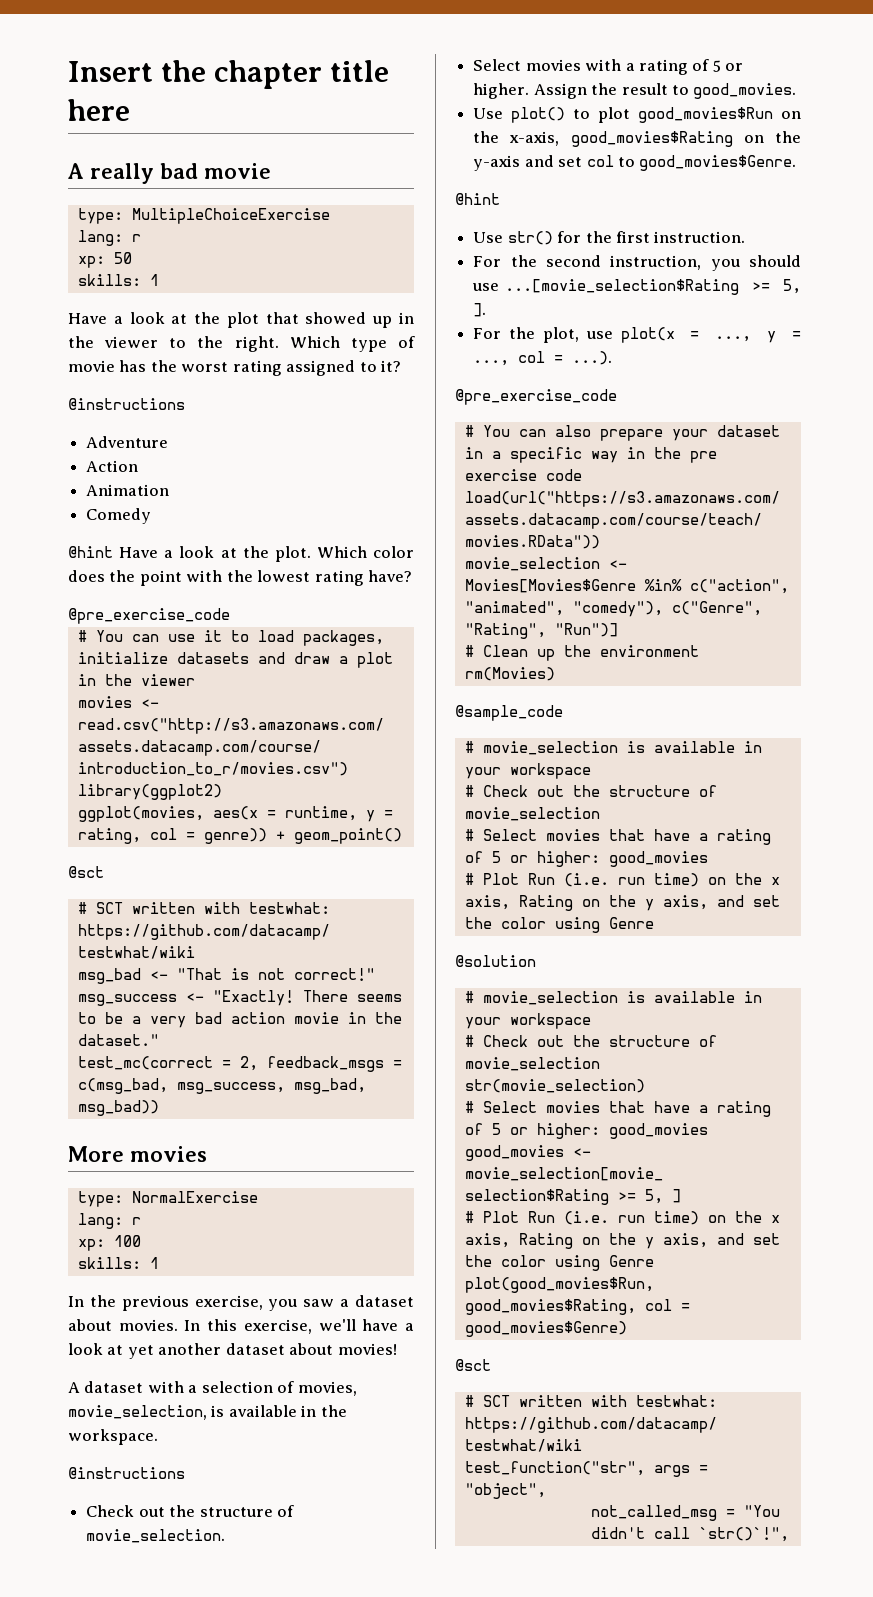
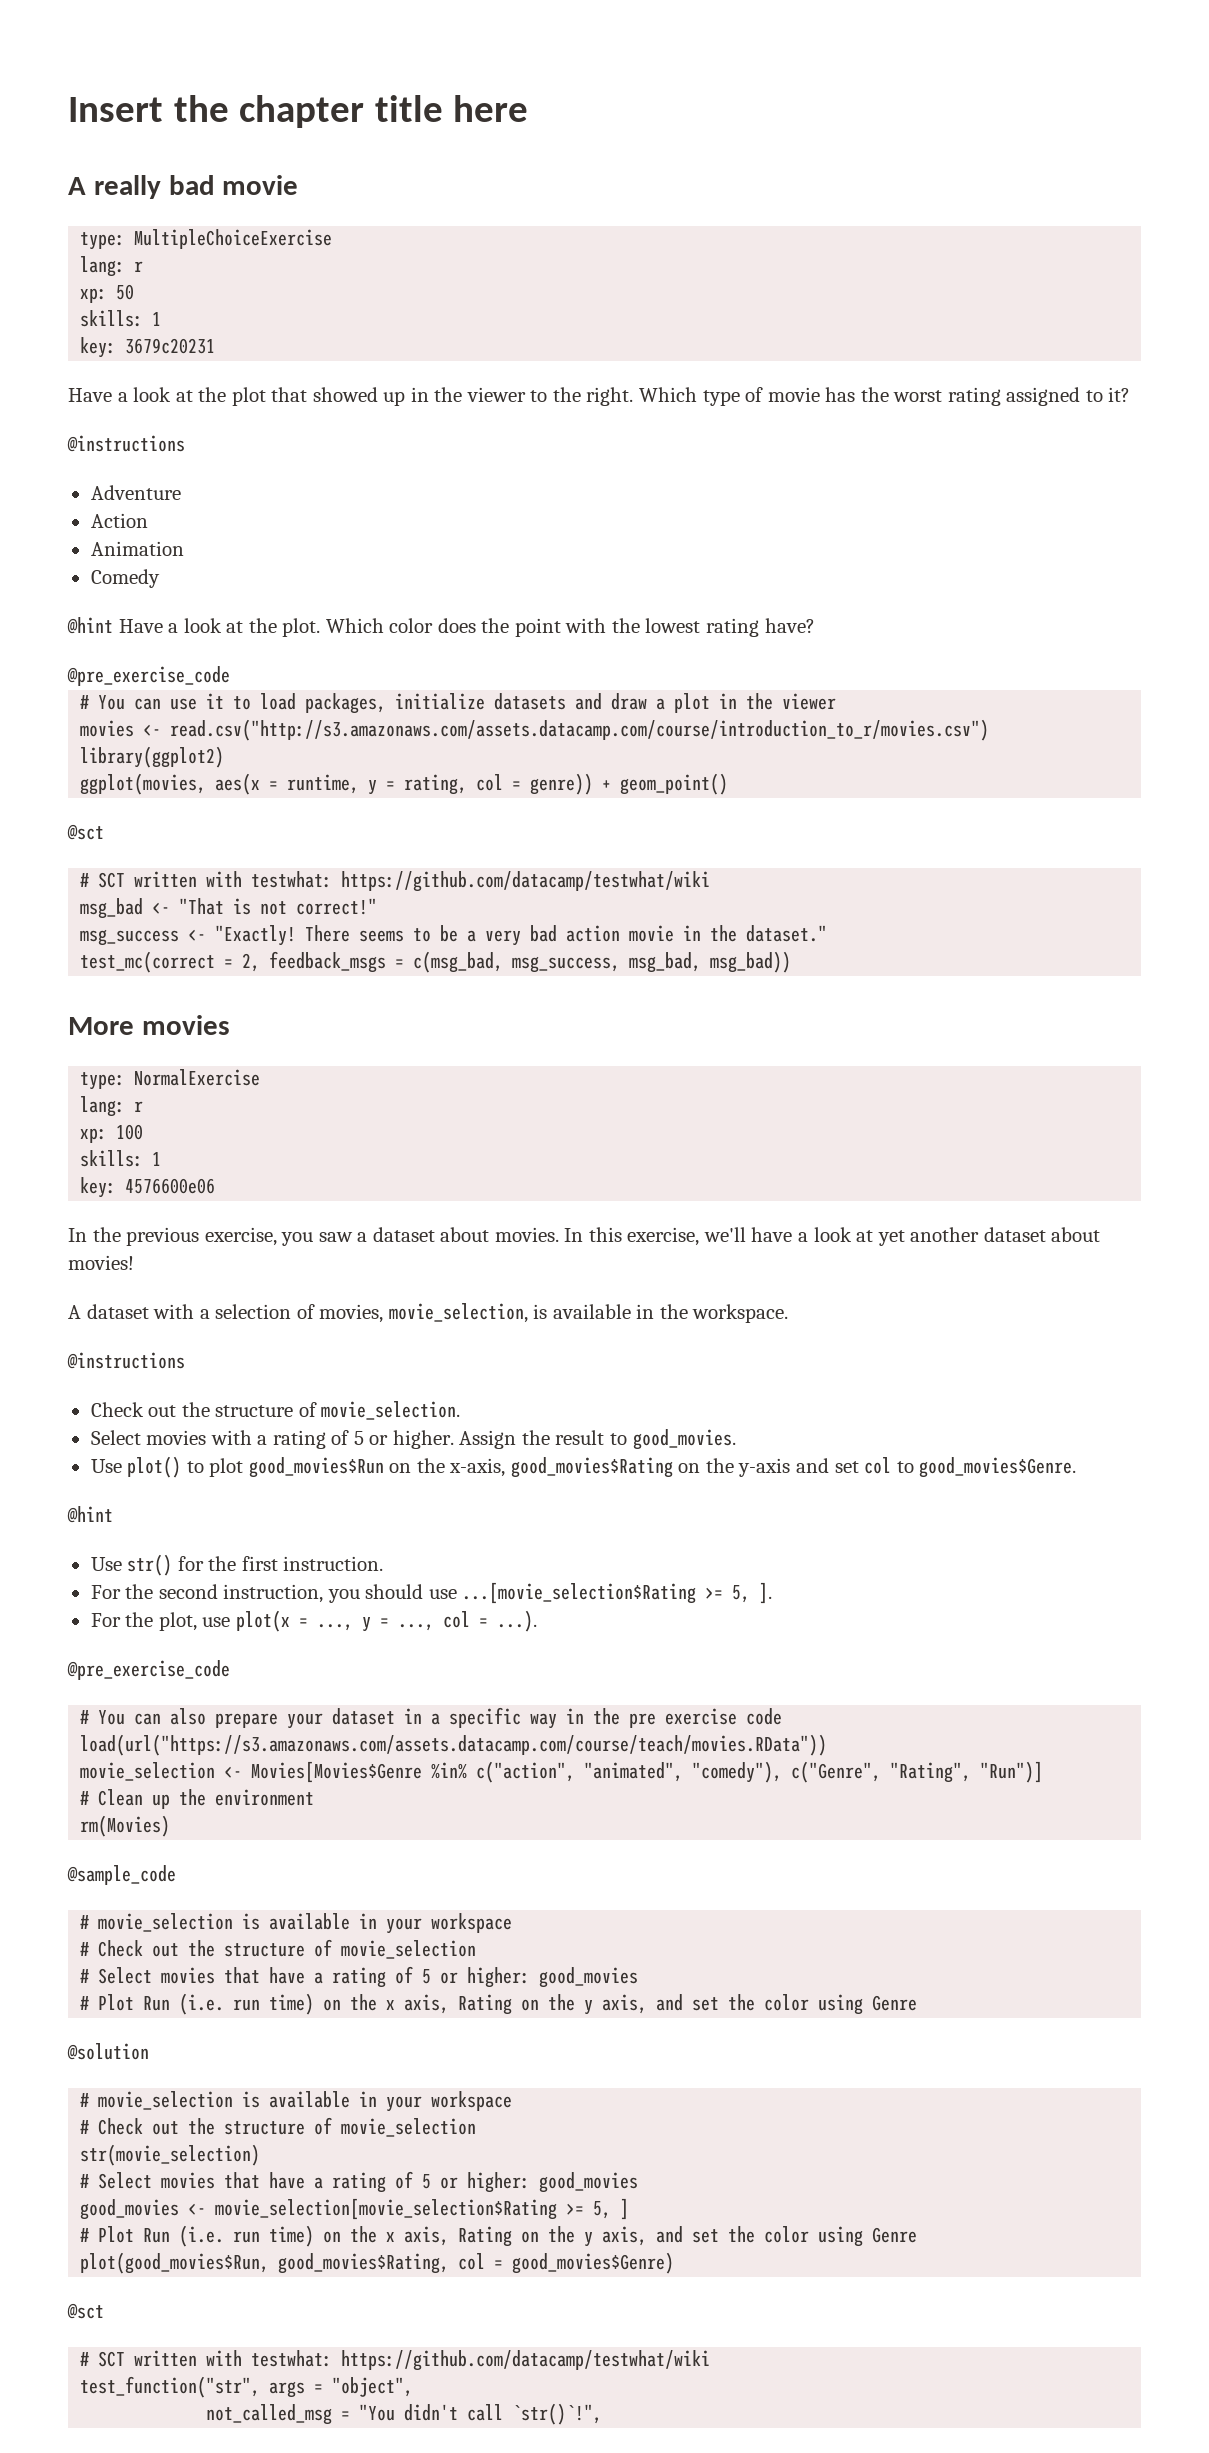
+ key: 3679c20231
+ key: 4576600e06

